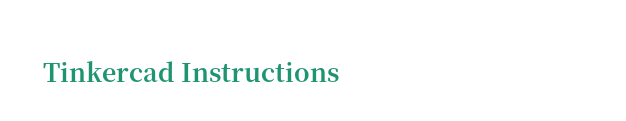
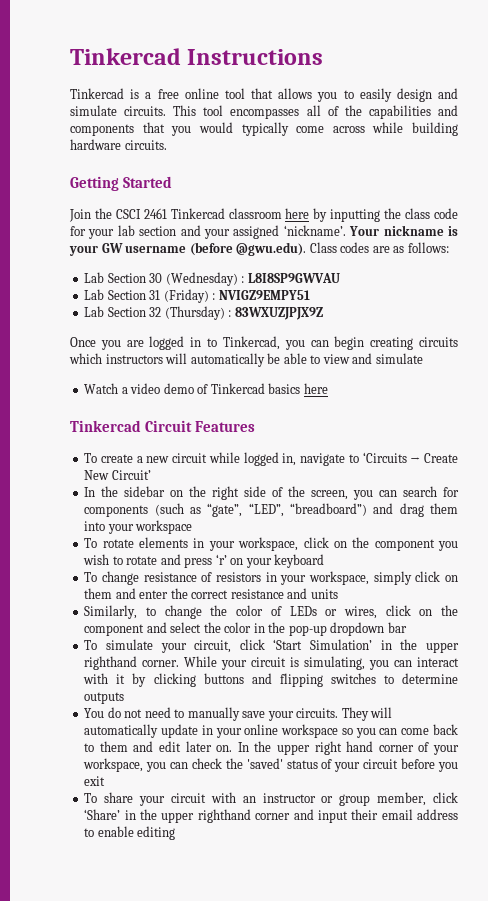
+ Tinkercad is a free online tool that allows you to easily design and simulate circuits. This tool encompasses all of the capabilities and components that you would typically come across while building hardware circuits.
+ Getting Started
+ Join the CSCI 2461 Tinkercad classroom here by inputting the class code for your lab section and your assigned ‘nickname’. Your nickname is your GW username (before @gwu.edu). Class codes are as follows:
+ Lab Section 30 (Wednesday) : L8I8SP9GWVAU
+ Lab Section 31 (Friday) : NVIGZ9EMPY51
+ Lab Section 32 (Thursday) : 83WXUZJPJX9Z
+ Once you are logged in to Tinkercad, you can begin creating circuits which instructors will automatically be able to view and simulate
+ Watch a video demo of Tinkercad basics here
+ Tinkercad Circuit Features
+ To create a new circuit while logged in, navigate to ‘Circuits → Create New Circuit’
+ In the sidebar on the right side of the screen, you can search for components (such as “gate”, “LED”, “breadboard”) and drag them into your workspace
+ To rotate elements in your workspace, click on the component you wish to rotate and press ‘r’ on your keyboard
+ To change resistance of resistors in your workspace, simply click on them and enter the correct resistance and units
+ Similarly, to change the color of LEDs or wires, click on the component and select the color in the pop-up dropdown bar
+ To simulate your circuit, click ‘Start Simulation’ in the upper righthand corner. While your circuit is simulating, you can interact with it by clicking buttons and flipping switches to determine outputs
+ You do not need to manually save your circuits. They will automatically update in your online workspace so you can come back to them and edit later on. In the upper right hand corner of your workspace, you can check the 'saved' status of your circuit before you exit
+ To share your circuit with an instructor or group member, click ‘Share’ in the upper righthand corner and input their email address to enable editing

